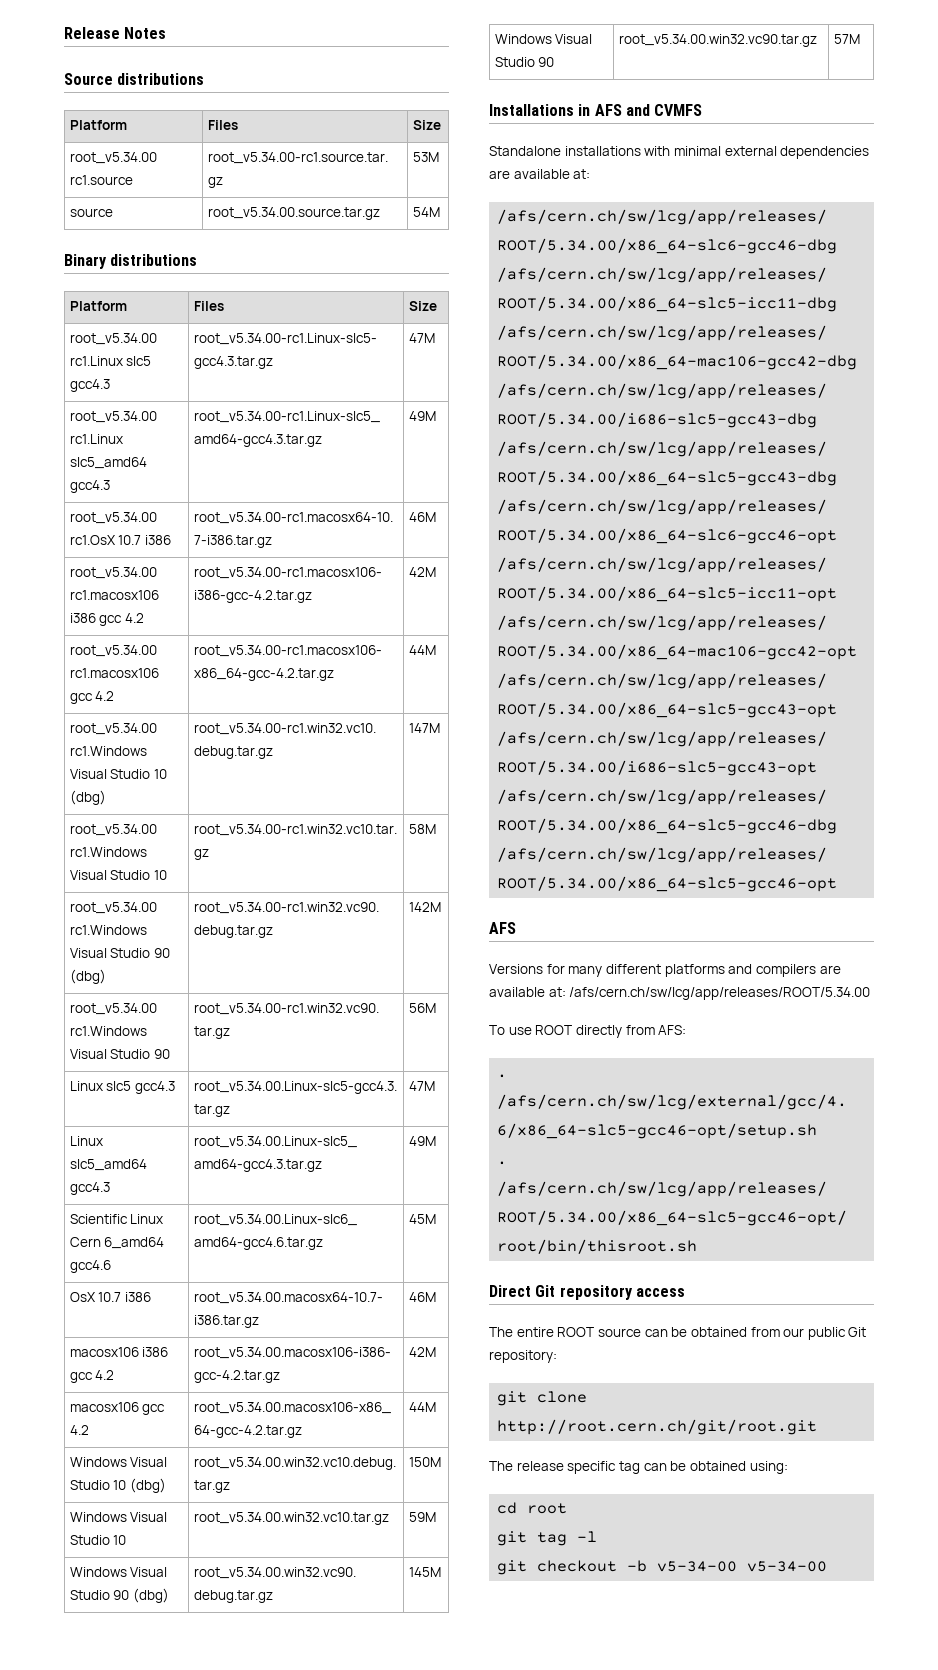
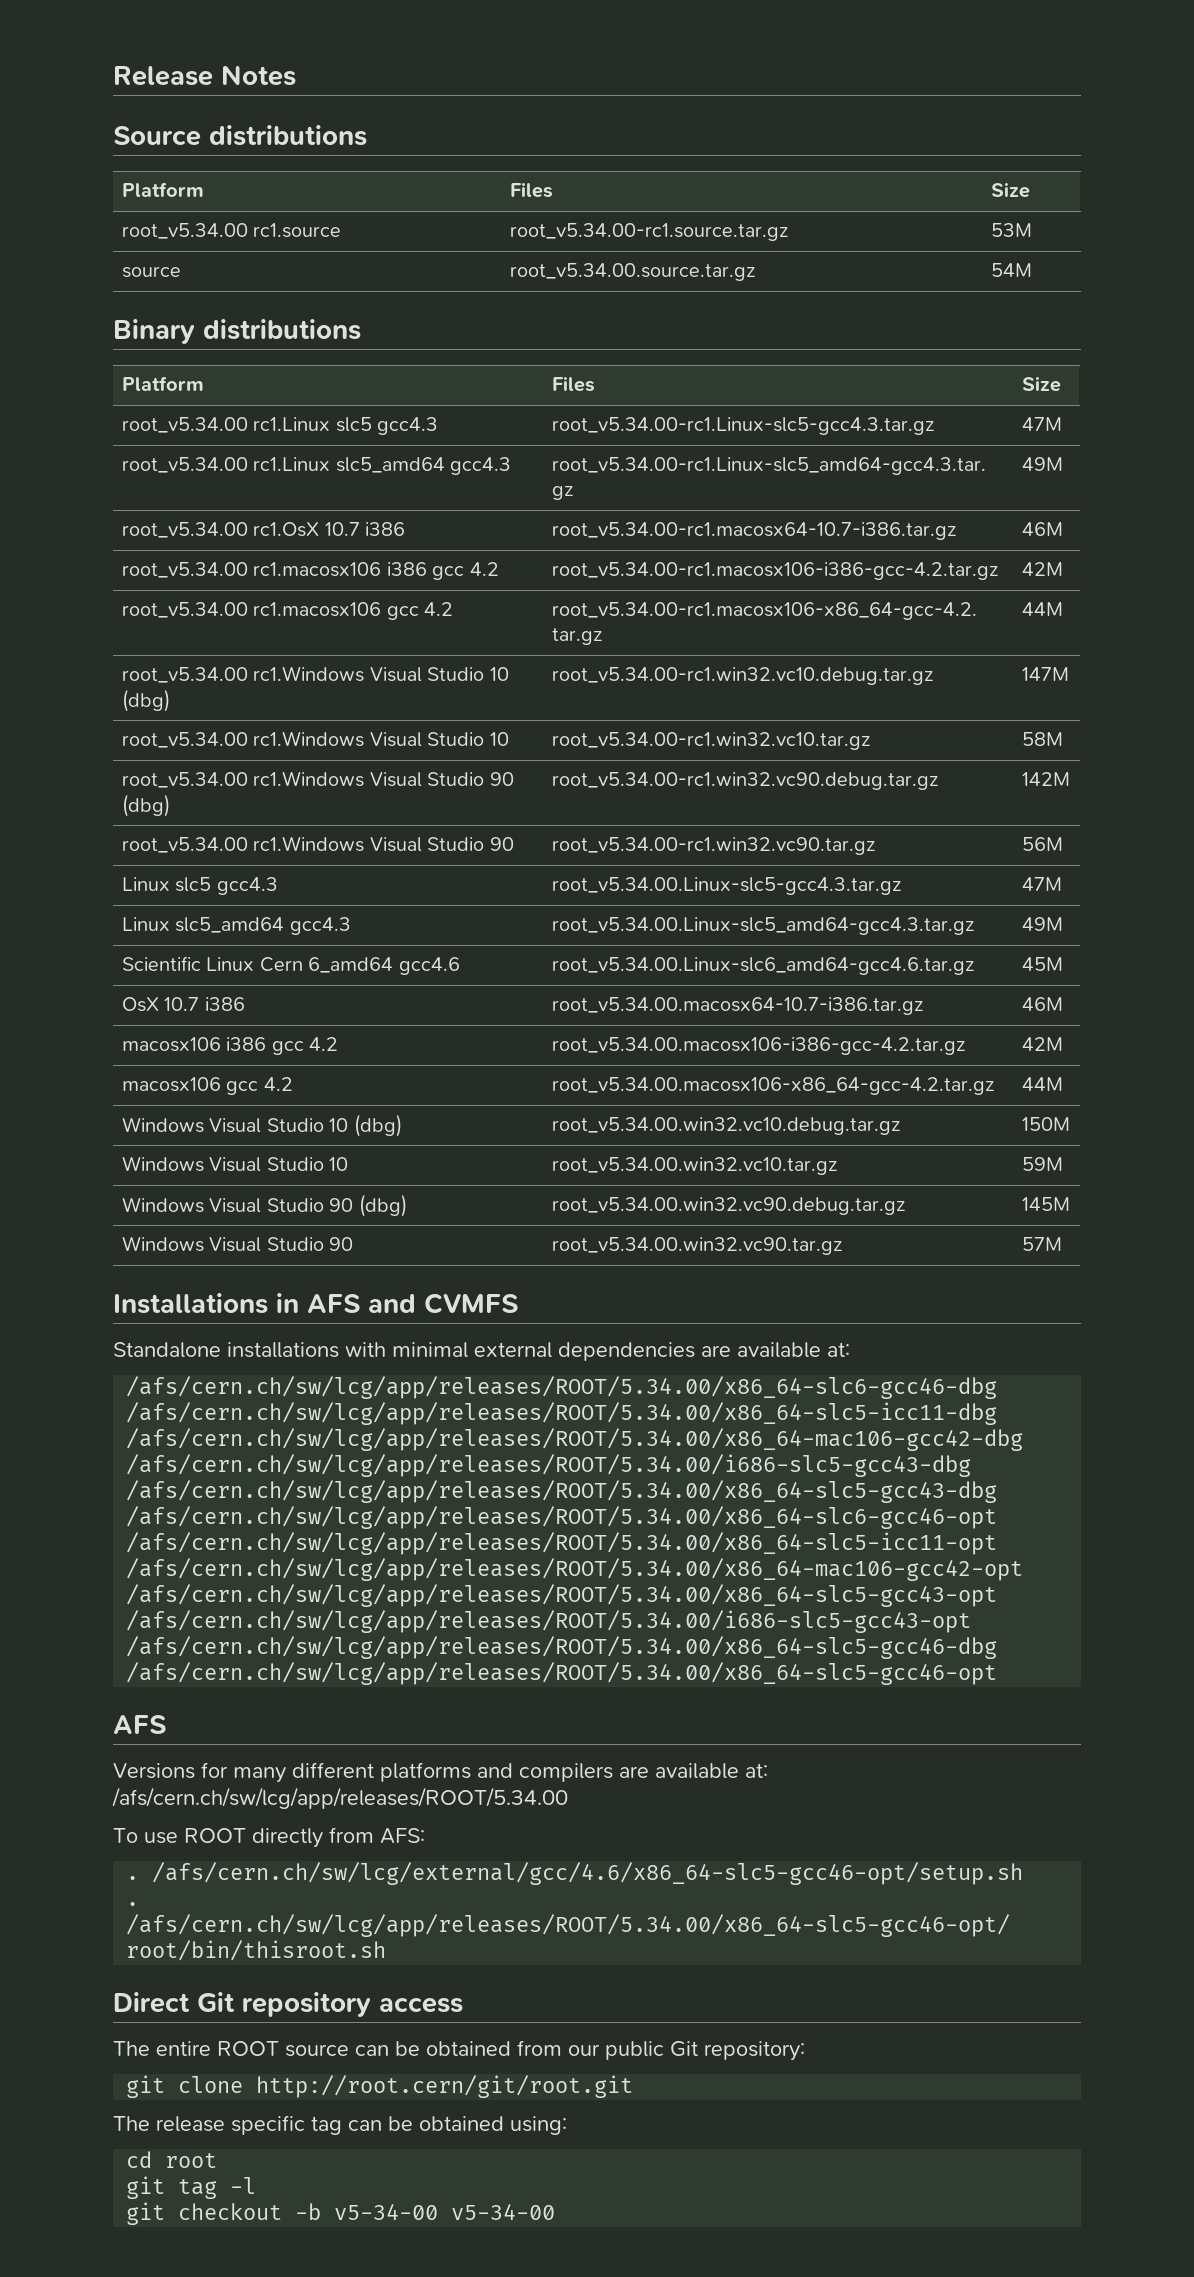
- git clone http://root.cern.ch/git/root.git
+ git clone http://root.cern/git/root.git

